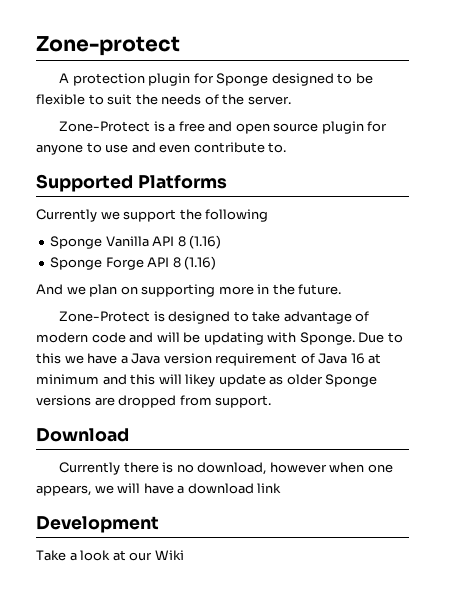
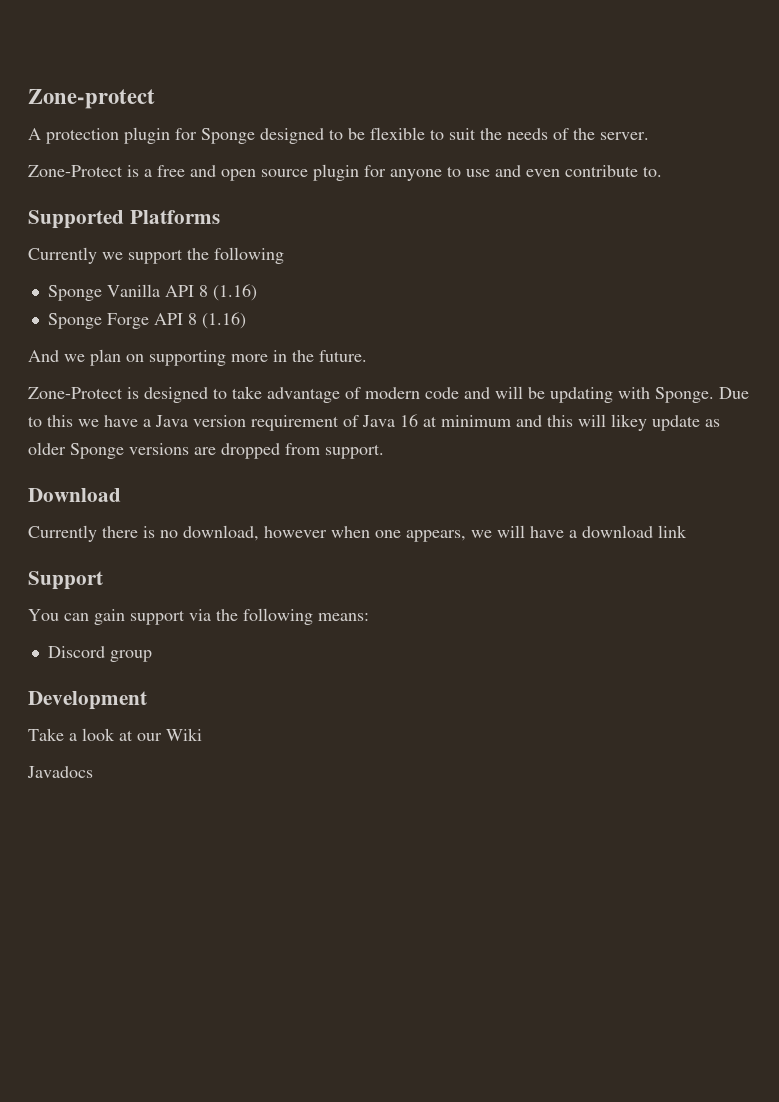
+ Support
+ You can gain support via the following means:
+ Discord group
+ Javadocs

